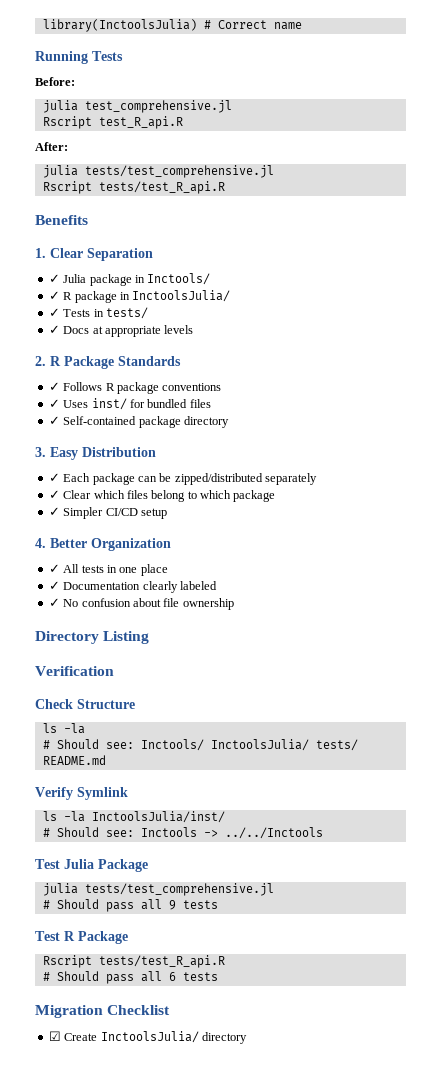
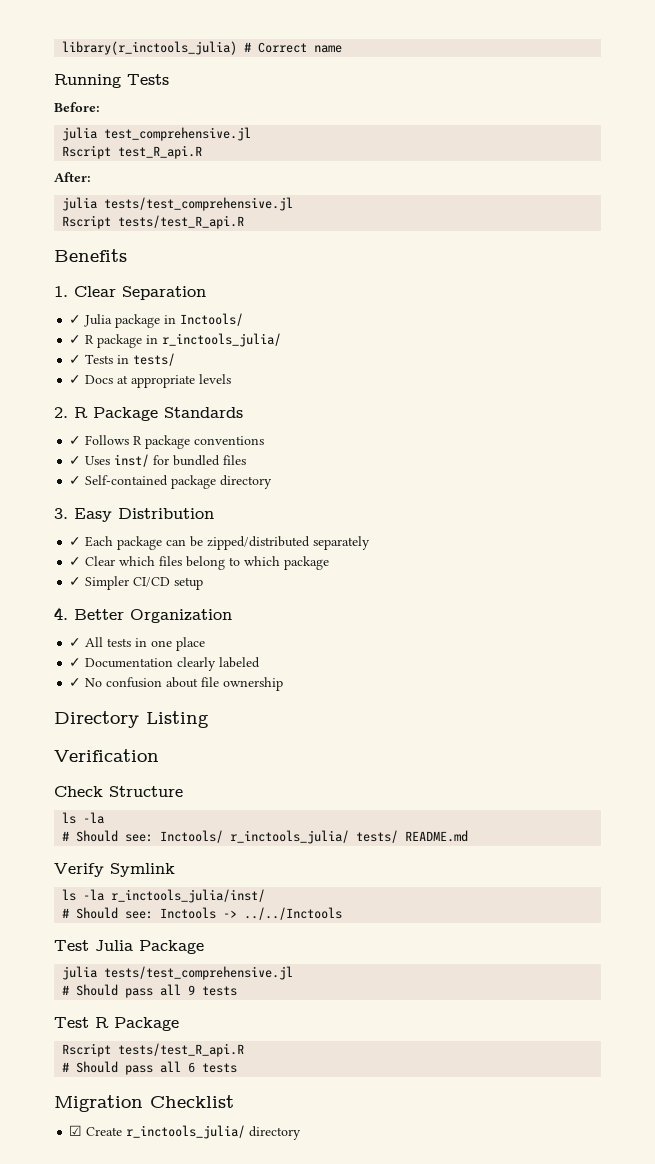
- library(InctoolsJulia) # Correct name
+ library(r_inctools_julia) # Correct name
- ✓ R package in InctoolsJulia/
+ ✓ R package in r_inctools_julia/
- # Should see: Inctools/ InctoolsJulia/ tests/ README.md
+ # Should see: Inctools/ r_inctools_julia/ tests/ README.md
- ls -la InctoolsJulia/inst/
+ ls -la r_inctools_julia/inst/
- ☑ Create InctoolsJulia/ directory
+ ☑ Create r_inctools_julia/ directory

